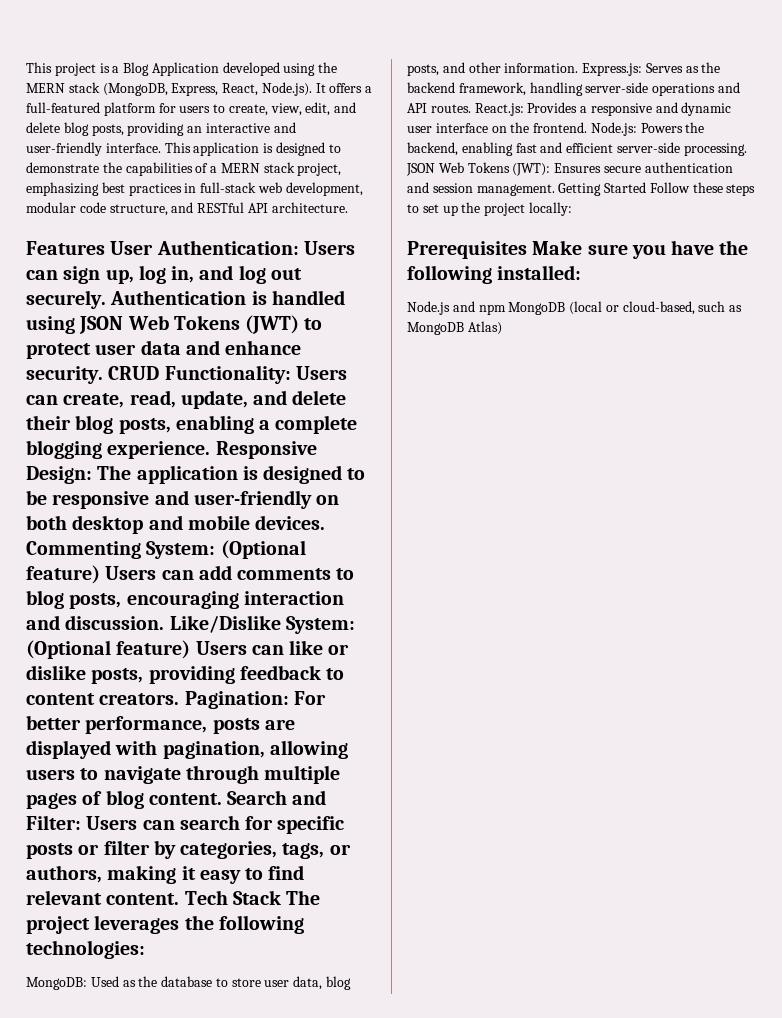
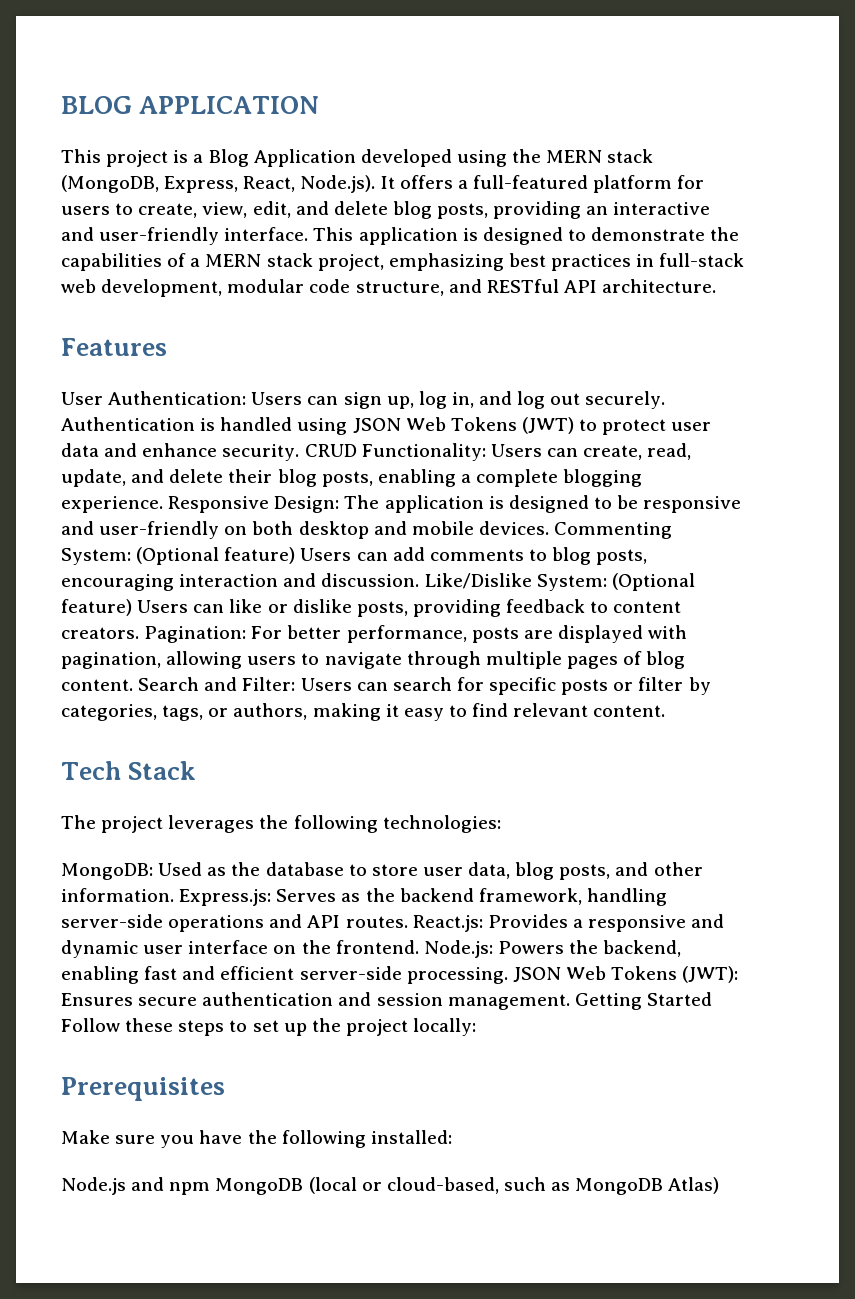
+ BLOG APPLICATION
- Features User Authentication: Users can sign up, log in, and log out securely.
+ Features
+ User Authentication: Users can sign up, log in, and log out securely.
- Search and Filter: Users can search for specific posts or filter by categories, tags, or authors, making it easy to find relevant content. Tech Stack The project leverages the following technologies:
+ Search and Filter: Users can search for specific posts or filter by categories, tags, or authors, making it easy to find relevant content.
+ Tech Stack
+ The project leverages the following technologies:
- Prerequisites Make sure you have the following installed:
+ Prerequisites
+ Make sure you have the following installed:

